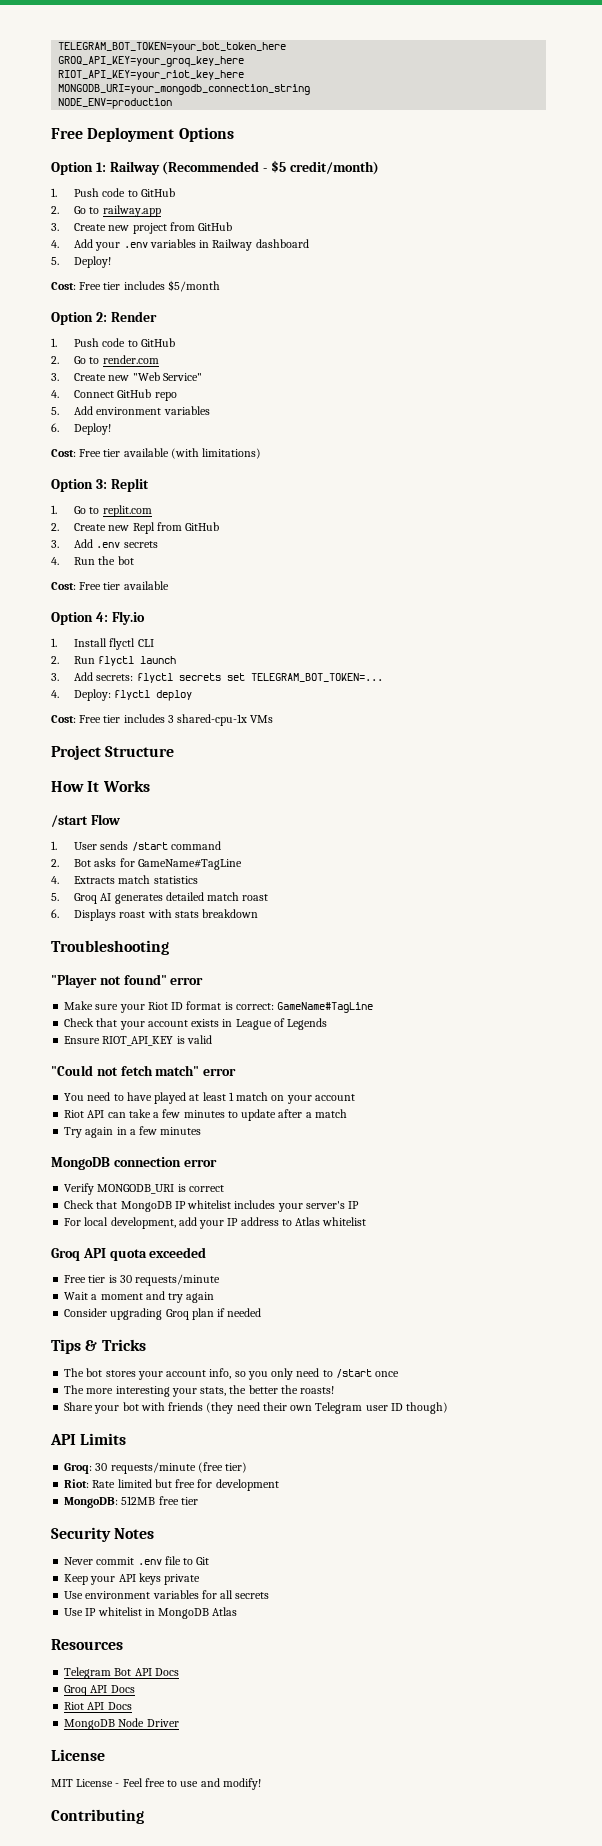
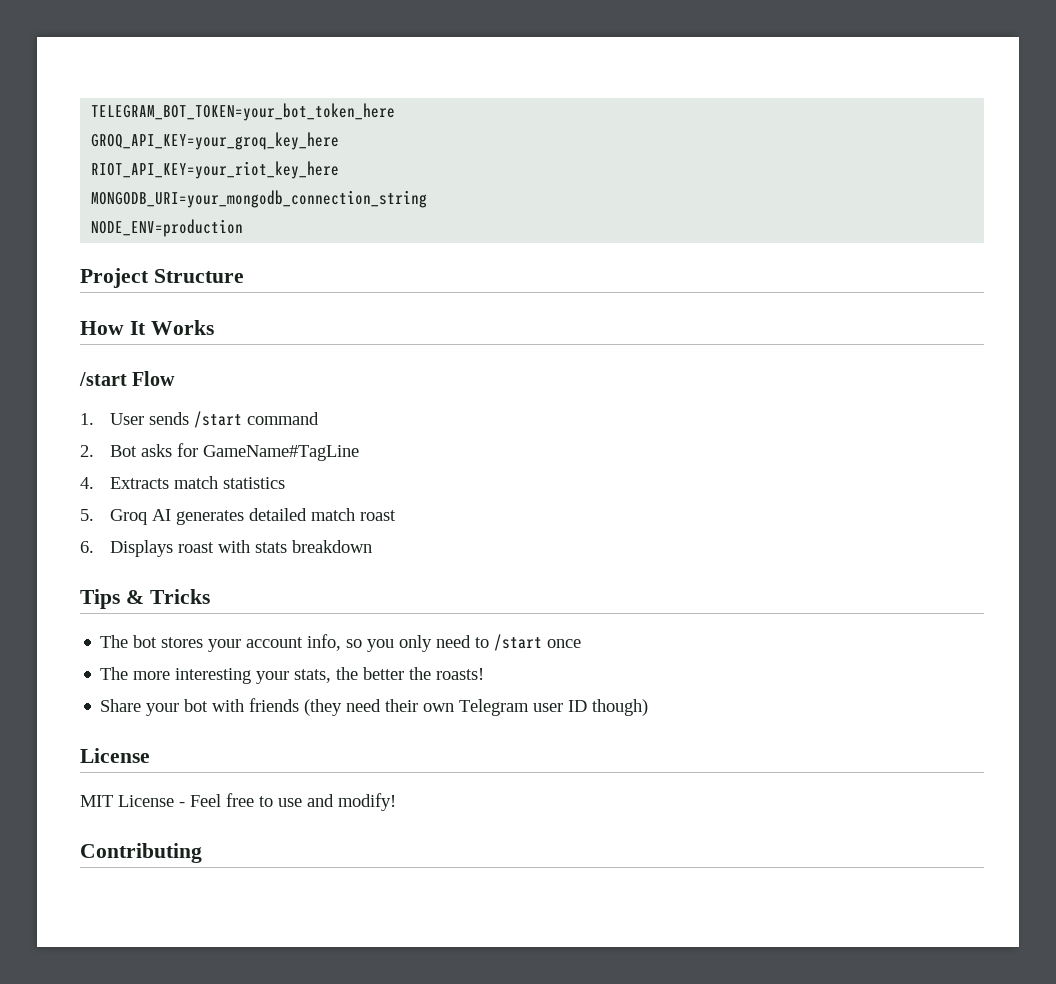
- Free Deployment Options
- Option 1: Railway (Recommended - $5 credit/month)
- 1. Push code to GitHub
- 2. Go to railway.app
- 3. Create new project from GitHub
- 4. Add your .env variables in Railway dashboard
- 5. Deploy!
- Cost: Free tier includes $5/month
- Option 2: Render
- 1. Push code to GitHub
- 2. Go to render.com
- 3. Create new "Web Service"
- 4. Connect GitHub repo
- 5. Add environment variables
- 6. Deploy!
- Cost: Free tier available (with limitations)
- Option 3: Replit
- 1. Go to replit.com
- 2. Create new Repl from GitHub
- 3. Add .env secrets
- 4. Run the bot
- Cost: Free tier available
- Option 4: Fly.io
- 1. Install flyctl CLI
- 2. Run flyctl launch
- 3. Add secrets: flyctl secrets set TELEGRAM_BOT_TOKEN=...
- 4. Deploy: flyctl deploy
- Cost: Free tier includes 3 shared-cpu-1x VMs
- Troubleshooting
- "Player not found" error
- Make sure your Riot ID format is correct: GameName#TagLine
- Check that your account exists in League of Legends
- Ensure RIOT_API_KEY is valid
- "Could not fetch match" error
- You need to have played at least 1 match on your account
- Riot API can take a few minutes to update after a match
- Try again in a few minutes
- MongoDB connection error
- Verify MONGODB_URI is correct
- Check that MongoDB IP whitelist includes your server's IP
- For local development, add your IP address to Atlas whitelist
- Groq API quota exceeded
- Free tier is 30 requests/minute
- Wait a moment and try again
- Consider upgrading Groq plan if needed
- API Limits
- Groq: 30 requests/minute (free tier)
- Riot: Rate limited but free for development
- MongoDB: 512MB free tier
- Security Notes
- Never commit .env file to Git
- Keep your API keys private
- Use environment variables for all secrets
- Use IP whitelist in MongoDB Atlas
- Resources
- Telegram Bot API Docs
- Groq API Docs
- Riot API Docs
- MongoDB Node Driver

